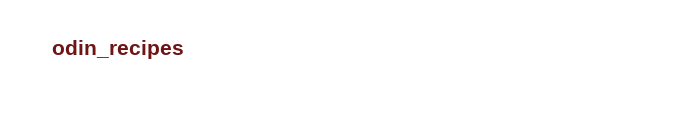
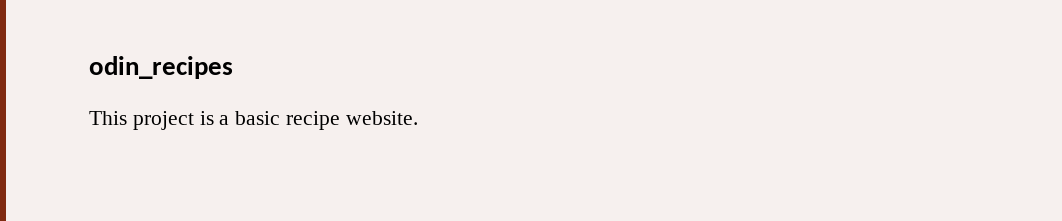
+ This project is a basic recipe website.

